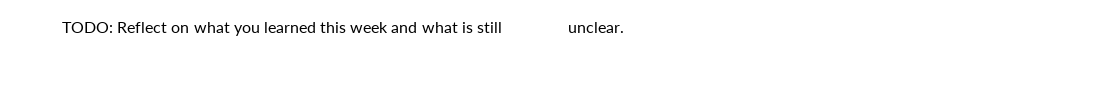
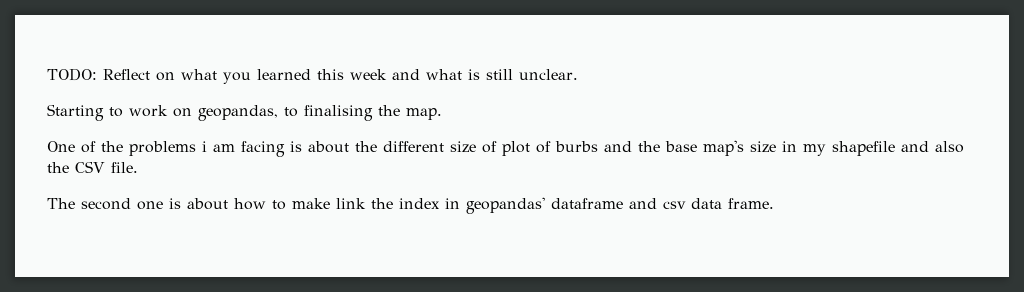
+ Starting to work on geopandas, to finalising the map.
+ One of the problems i am facing is about the different size of plot of burbs and the base map's size in my shapefile and also the CSV file.
+ The second one is about how to make link the index in geopandas' dataframe and csv data frame.

